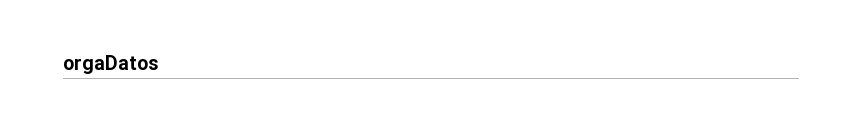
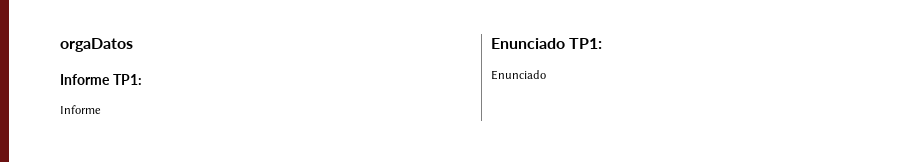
+ Informe TP1:
+ Informe
+ Enunciado TP1:
+ Enunciado

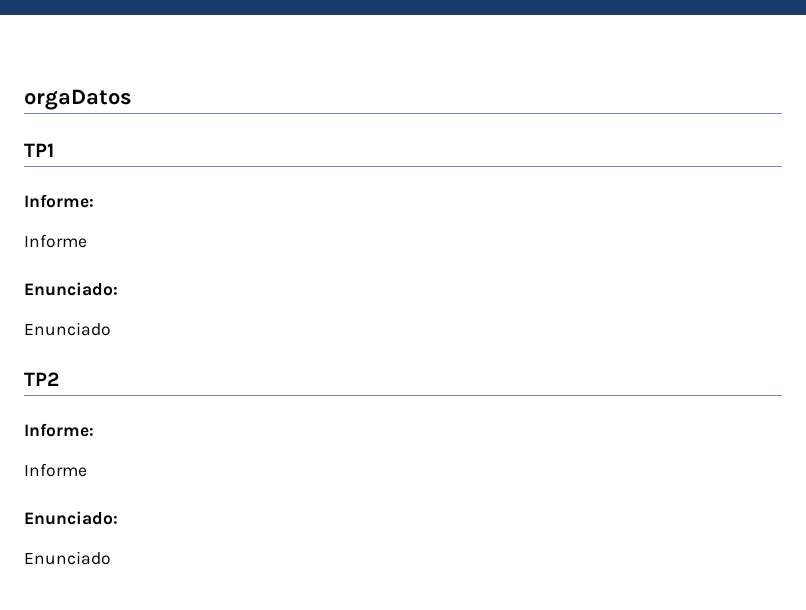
- Informe TP1:
+ TP1
+ Informe:
  Informe
- Enunciado TP1:
+ Enunciado:
+ Enunciado
+ TP2
+ Informe:
+ Informe
+ Enunciado:

